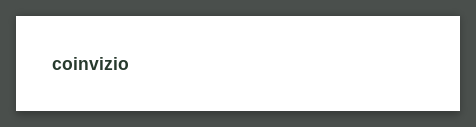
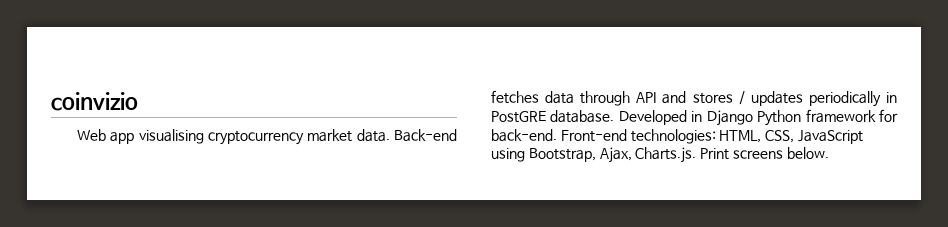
+ Web app visualising cryptocurrency market data. Back-end fetches data through API and stores / updates periodically in PostGRE database. Developed in Django Python framework for back-end. Front-end technologies: HTML, CSS, JavaScript using Bootstrap, Ajax, Charts.js. Print screens below.

